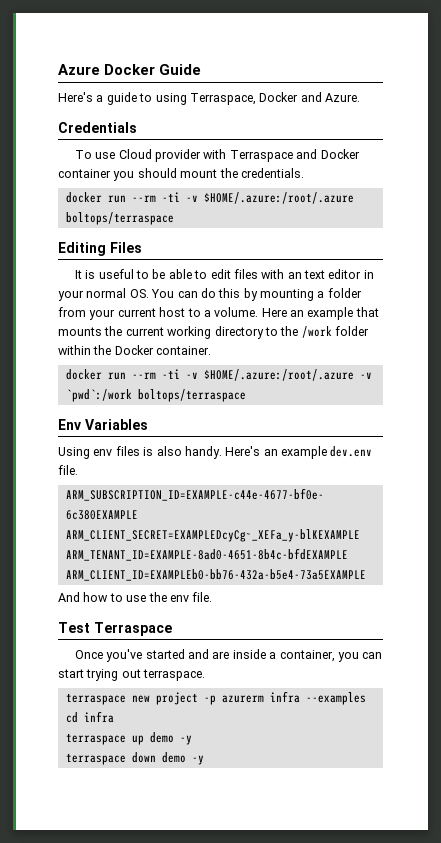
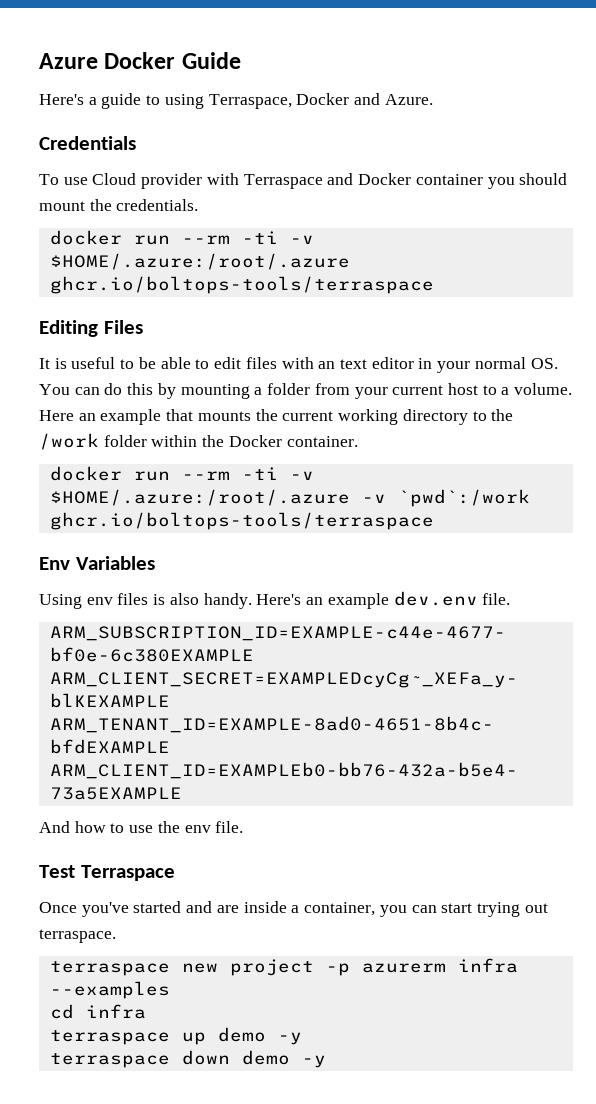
- docker run --rm -ti -v $HOME/.azure:/root/.azure boltops/terraspace
+ docker run --rm -ti -v $HOME/.azure:/root/.azure ghcr.io/boltops-tools/terraspace
- docker run --rm -ti -v $HOME/.azure:/root/.azure -v `pwd`:/work boltops/terraspace
+ docker run --rm -ti -v $HOME/.azure:/root/.azure -v `pwd`:/work ghcr.io/boltops-tools/terraspace

